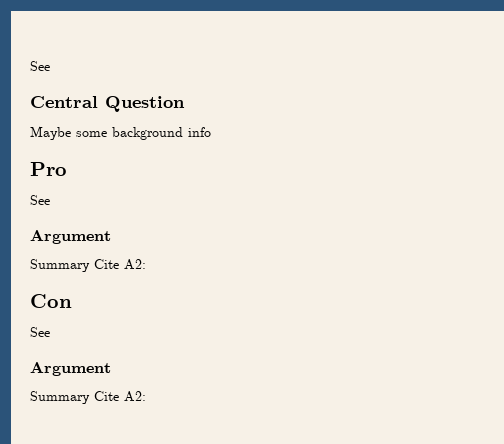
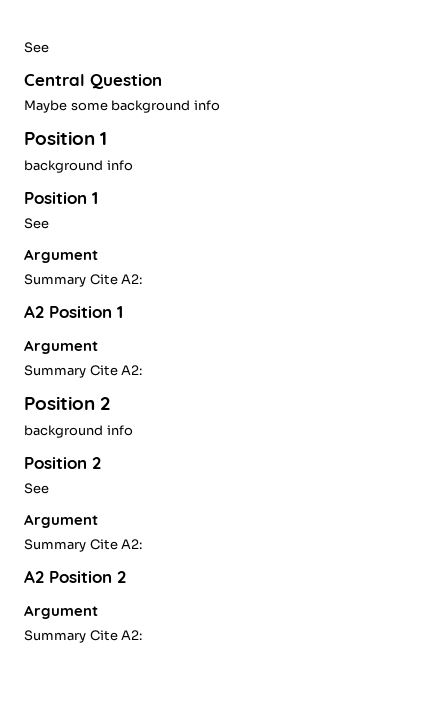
  Maybe some background info
- Pro
+ Position 1
+ background info
+ Position 1
  See
  Argument
  Summary Cite A2:
- Con
+ A2 Position 1
+ Argument
+ Summary Cite A2:
+ Position 2
+ background info
+ Position 2
  See
+ Argument
+ Summary Cite A2:
+ A2 Position 2

